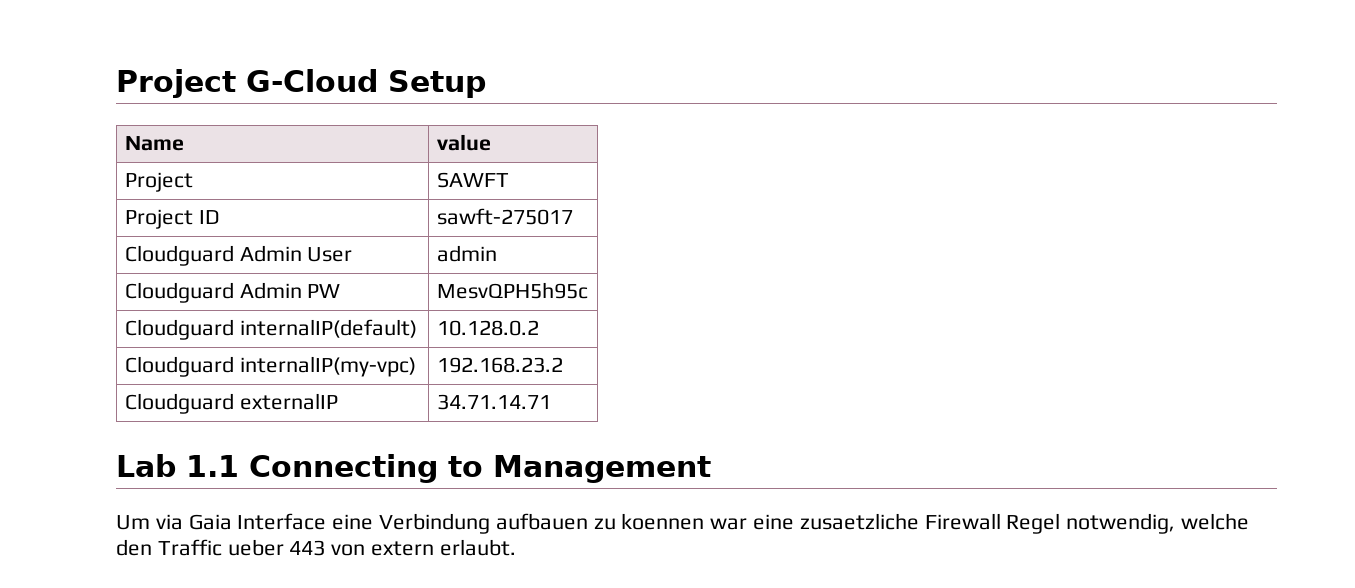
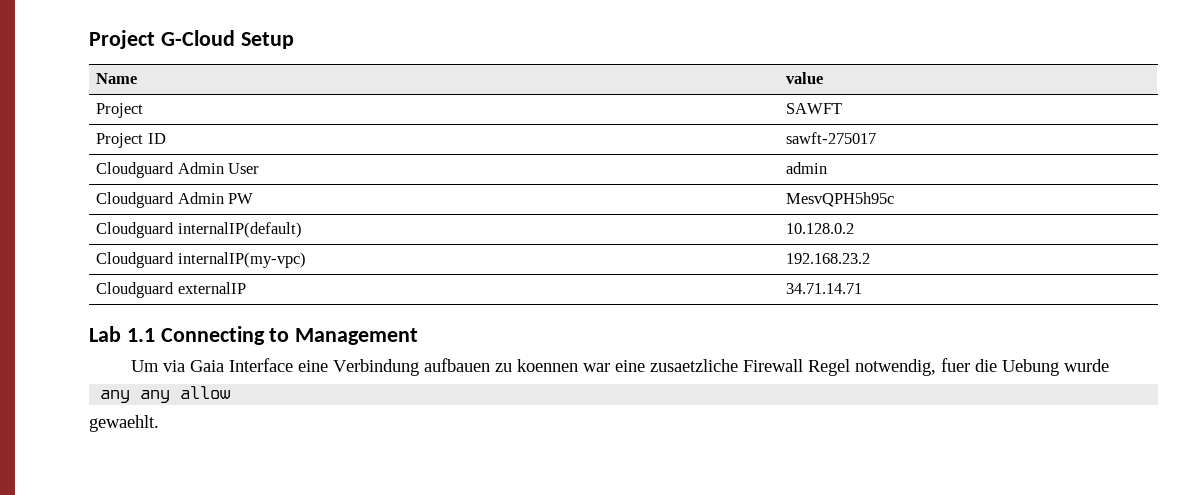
- Um via Gaia Interface eine Verbindung aufbauen zu koennen war eine zusaetzliche Firewall Regel notwendig, welche den Traffic ueber 443 von extern erlaubt.
+ Um via Gaia Interface eine Verbindung aufbauen zu koennen war eine zusaetzliche Firewall Regel notwendig, fuer die Uebung wurde
+ any any allow
+ gewaehlt.

